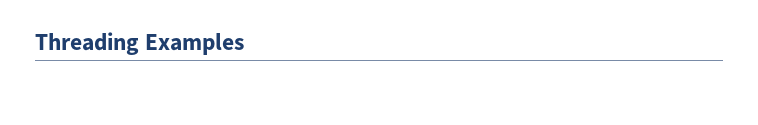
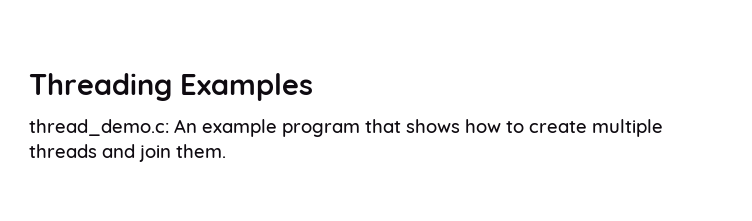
+ thread_demo.c: An example program that shows how to create multiple threads and join them.

